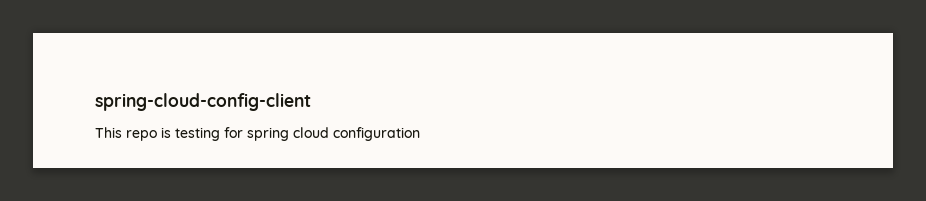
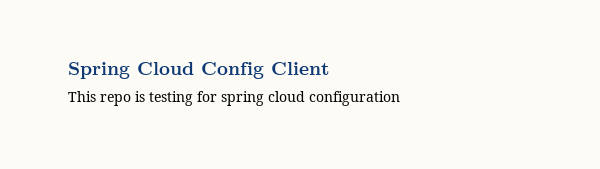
- spring-cloud-config-client
+ Spring Cloud Config Client

